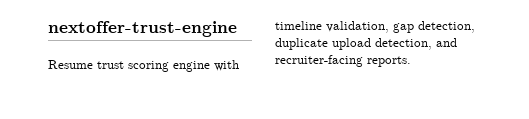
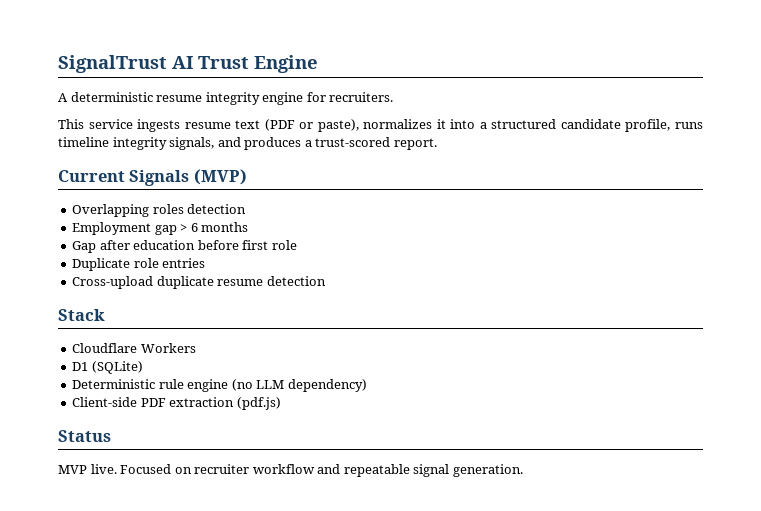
- nextoffer-trust-engine
- Resume trust scoring engine with timeline validation, gap detection, duplicate upload detection, and recruiter-facing reports.
+ SignalTrust AI Trust Engine
+ A deterministic resume integrity engine for recruiters.
+ This service ingests resume text (PDF or paste), normalizes it into a structured candidate profile, runs timeline integrity signals, and produces a trust-scored report.
+ Current Signals (MVP)
+ Overlapping roles detection
+ Employment gap > 6 months
+ Gap after education before first role
+ Duplicate role entries
+ Cross-upload duplicate resume detection
+ Stack
+ Cloudflare Workers
+ D1 (SQLite)
+ Deterministic rule engine (no LLM dependency)
+ Client-side PDF extraction (pdf.js)
+ Status
+ MVP live. Focused on recruiter workflow and repeatable signal generation.

